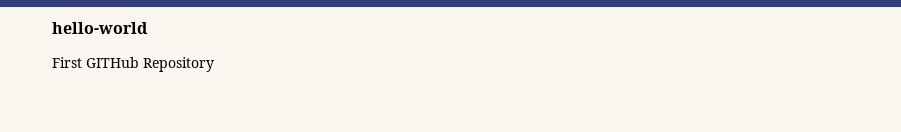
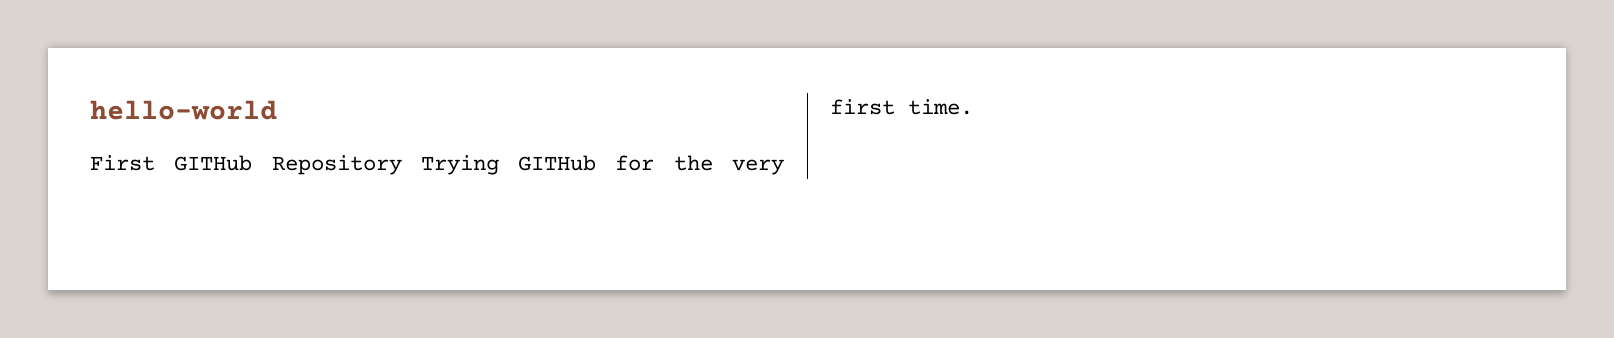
- First GITHub Repository
+ First GITHub Repository Trying GITHub for the very first time.

